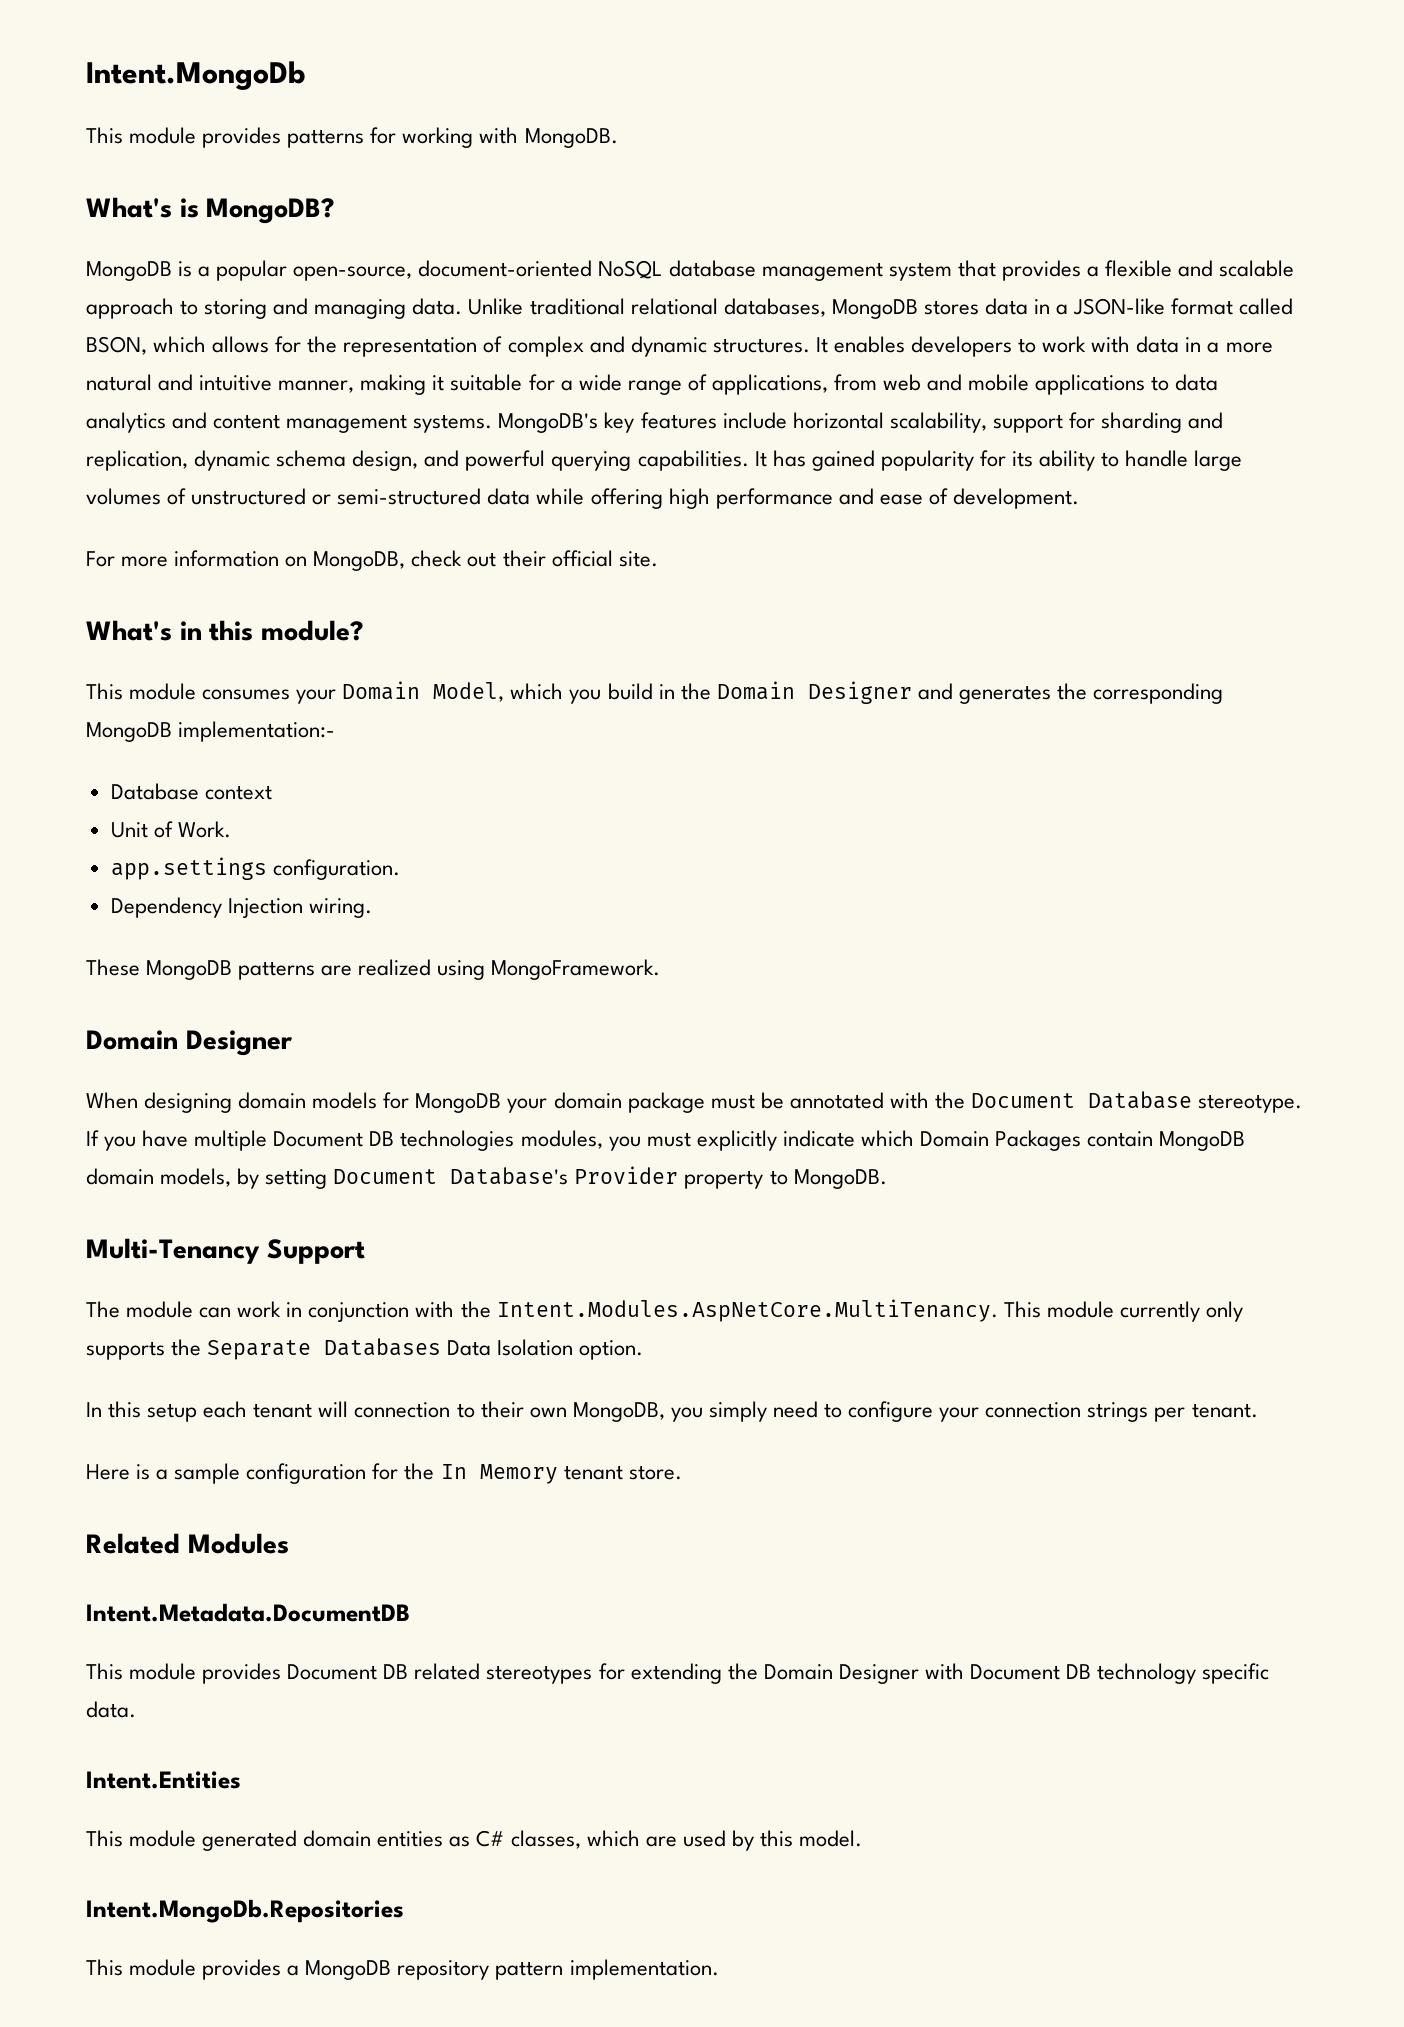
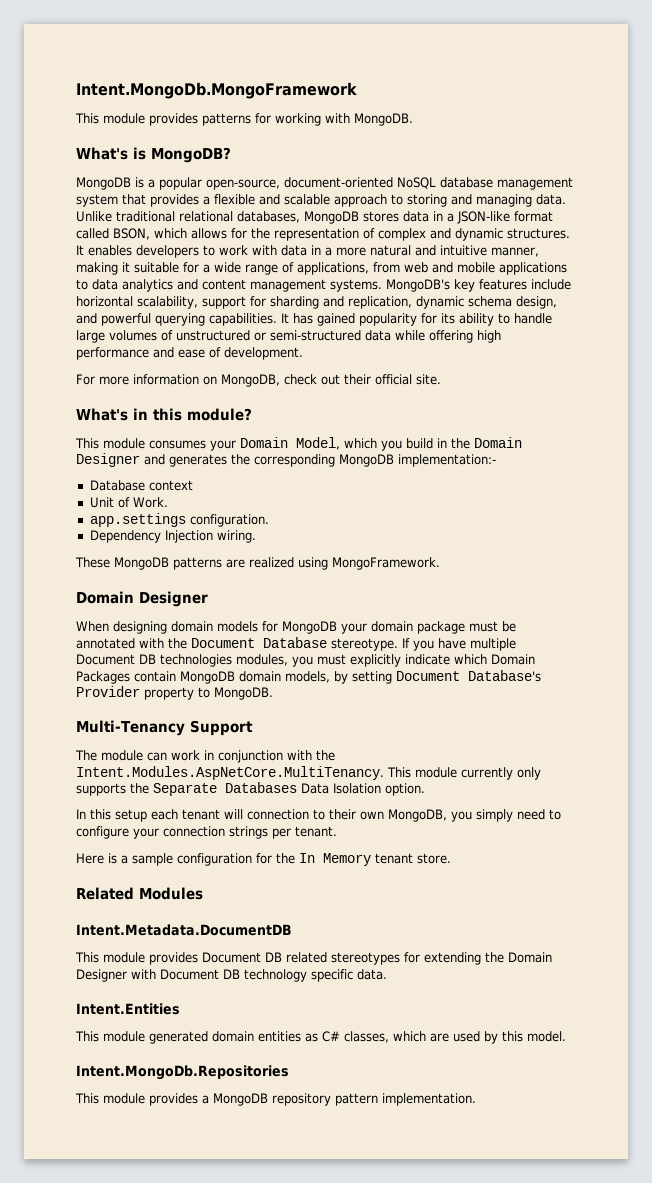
- Intent.MongoDb
+ Intent.MongoDb.MongoFramework

